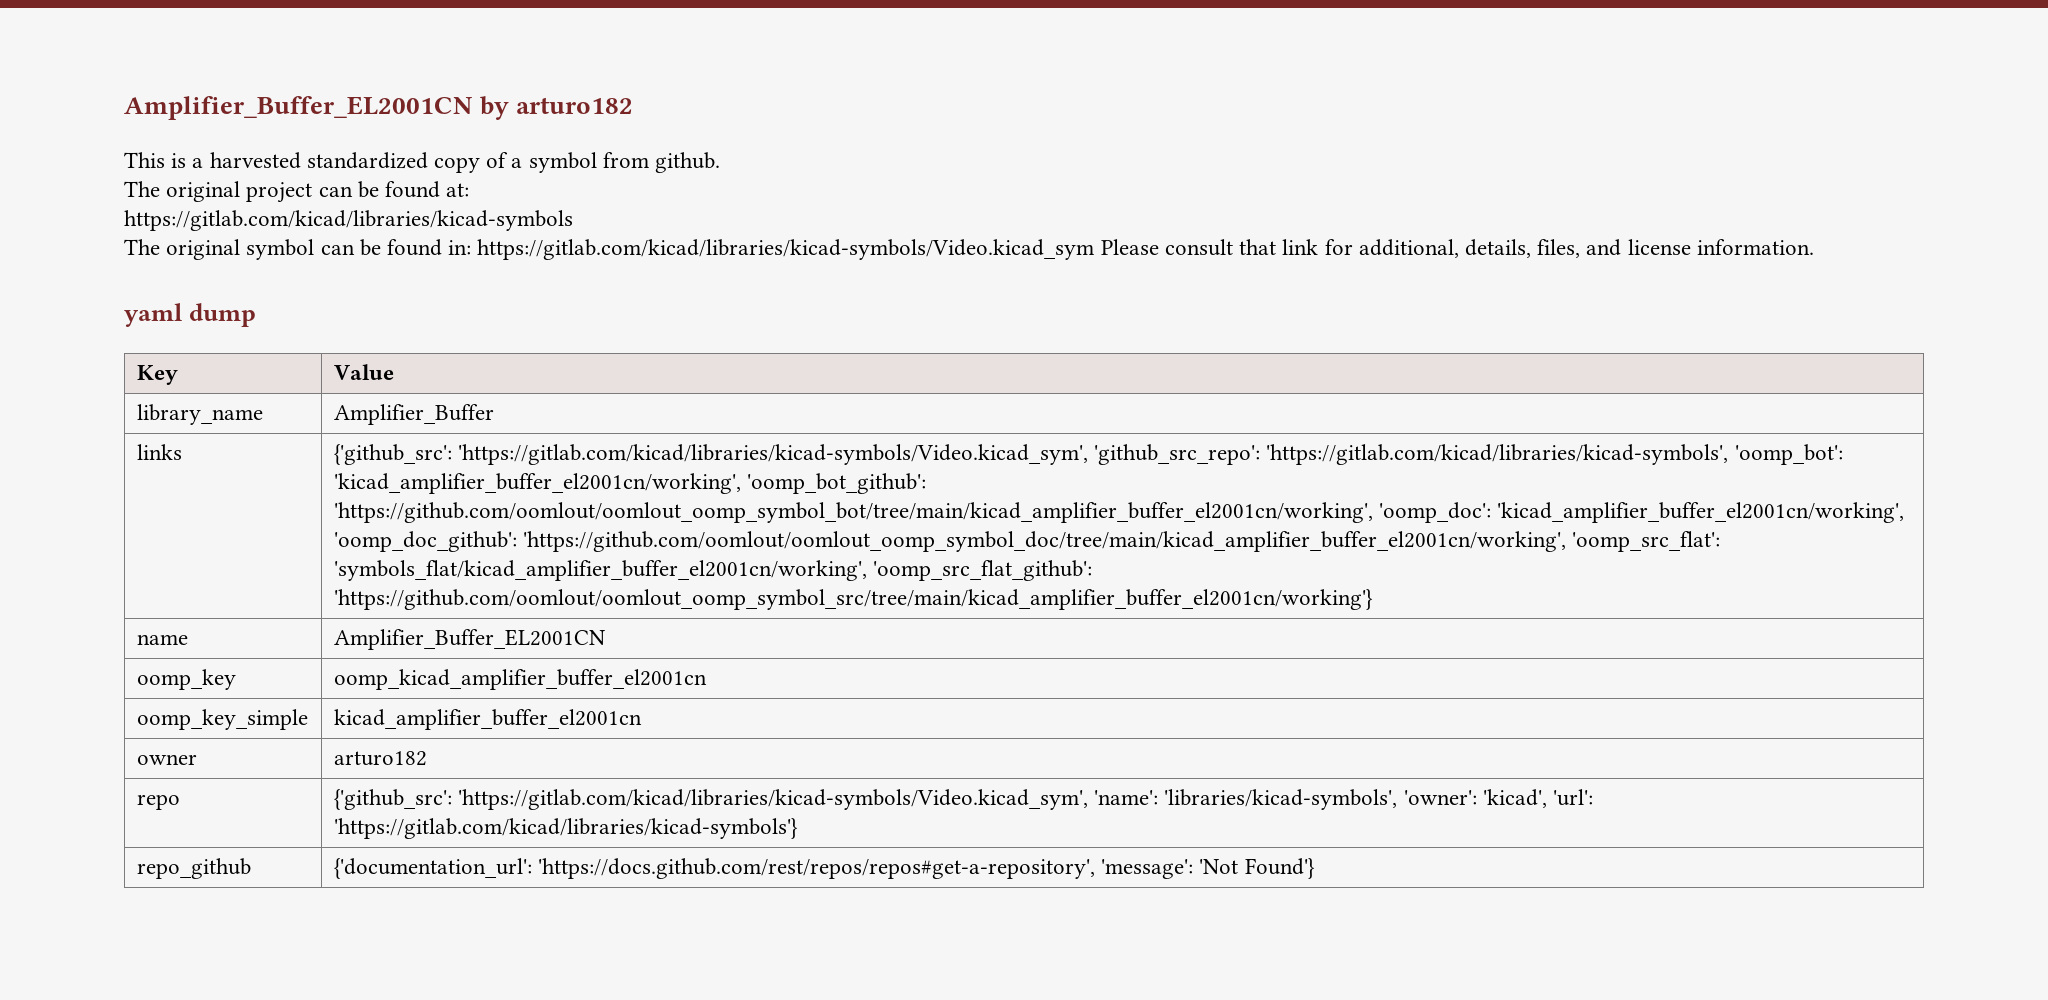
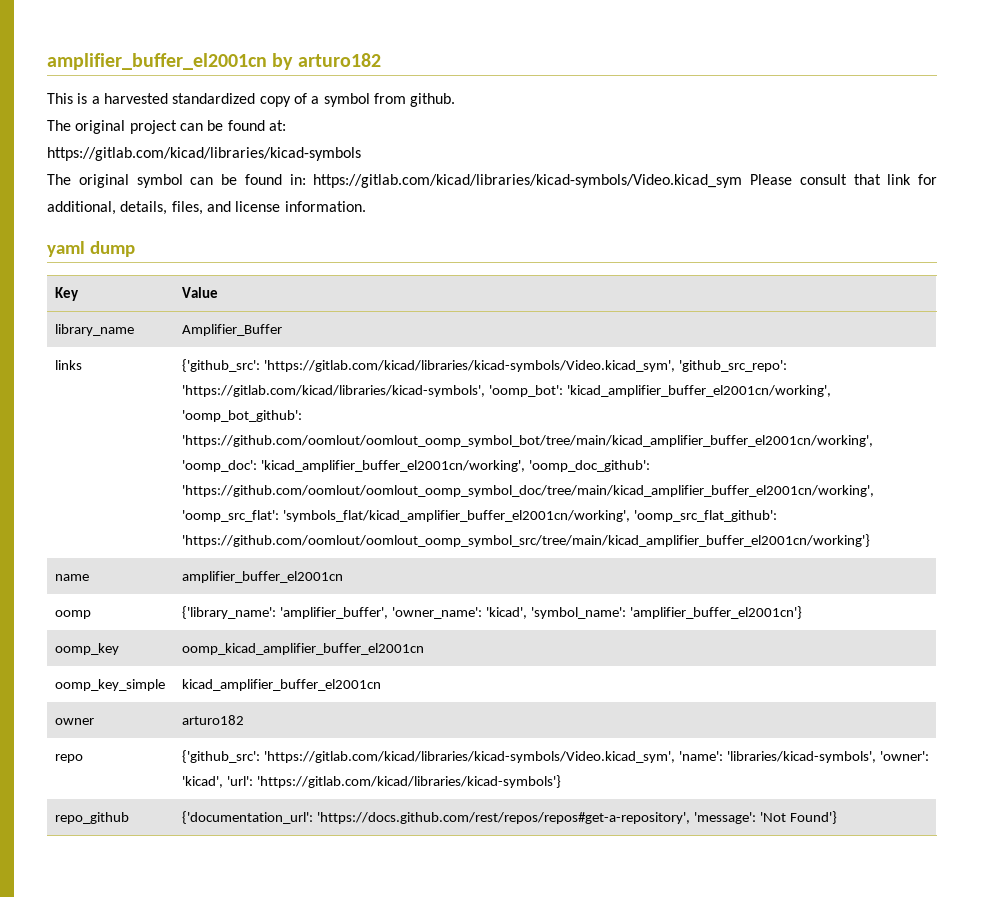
- Amplifier_Buffer_EL2001CN by arturo182
+ amplifier_buffer_el2001cn by arturo182
- name | Amplifier_Buffer_EL2001CN
+ name | amplifier_buffer_el2001cn
+ oomp | {'library_name': 'amplifier_buffer', 'owner_name': 'kicad', 'symbol_name': 'amplifier_buffer_el2001cn'}

